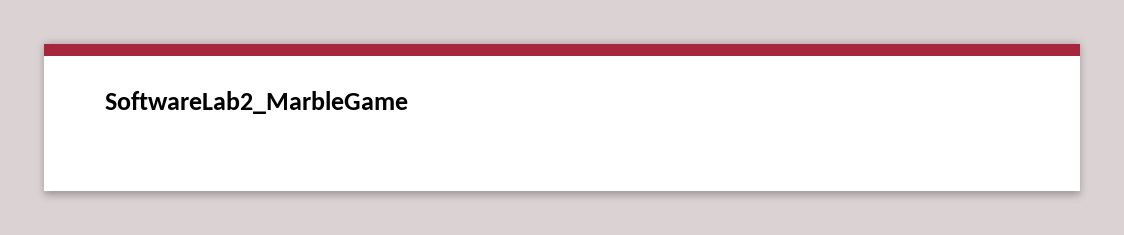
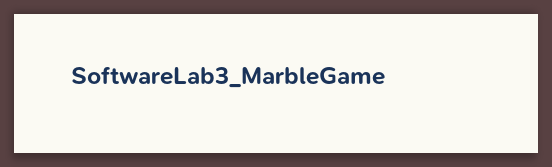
- SoftwareLab2_MarbleGame
+ SoftwareLab3_MarbleGame

